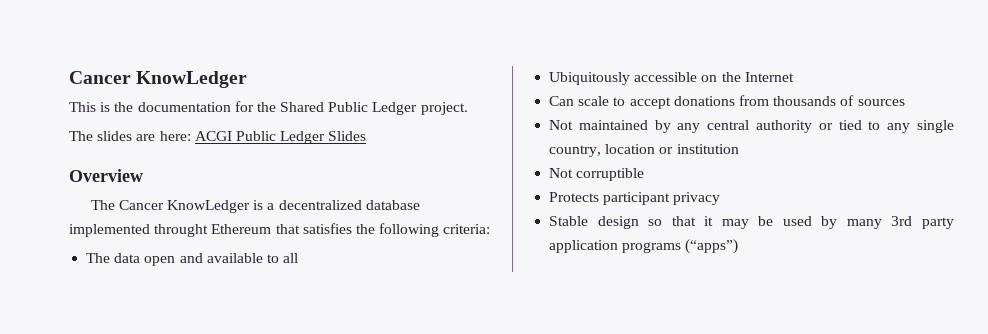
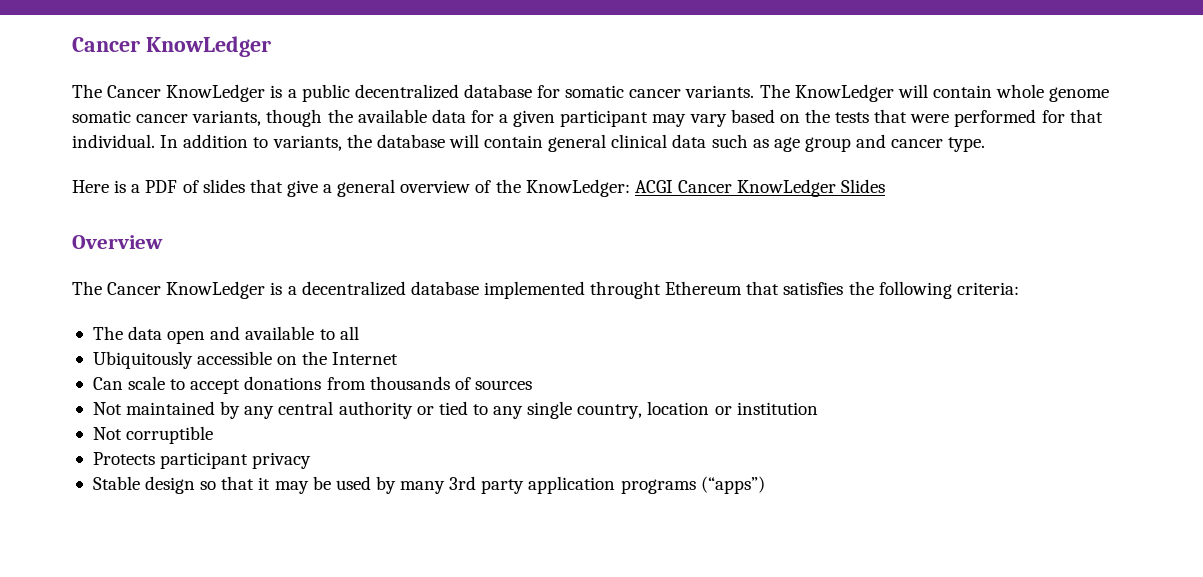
- This is the documentation for the Shared Public Ledger project.
- The slides are here: ACGI Public Ledger Slides
+ The Cancer KnowLedger is a public decentralized database for somatic cancer variants. The KnowLedger will contain whole genome somatic cancer variants, though the available data for a given participant may vary based on the tests that were performed for that individual. In addition to variants, the database will contain general clinical data such as age group and cancer type.
+ Here is a PDF of slides that give a general overview of the KnowLedger: ACGI Cancer KnowLedger Slides

